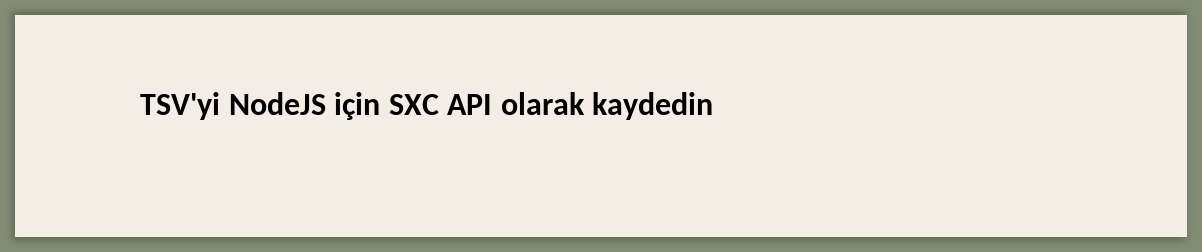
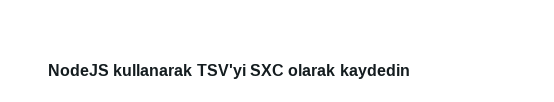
- TSV'yi NodeJS için SXC API olarak kaydedin
+ NodeJS kullanarak TSV'yi SXC olarak kaydedin

